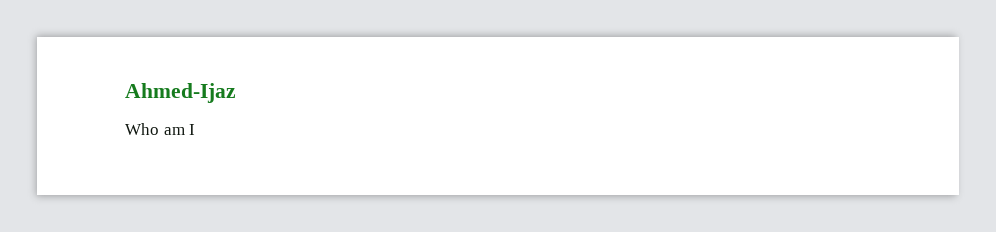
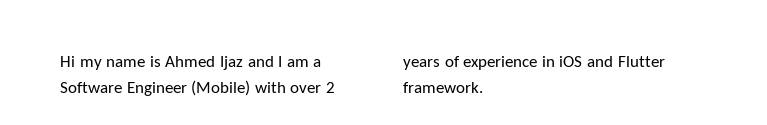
- Ahmed-Ijaz
- Who am I
+ Hi my name is Ahmed Ijaz and I am a Software Engineer (Mobile) with over 2 years of experience in iOS and Flutter framework.

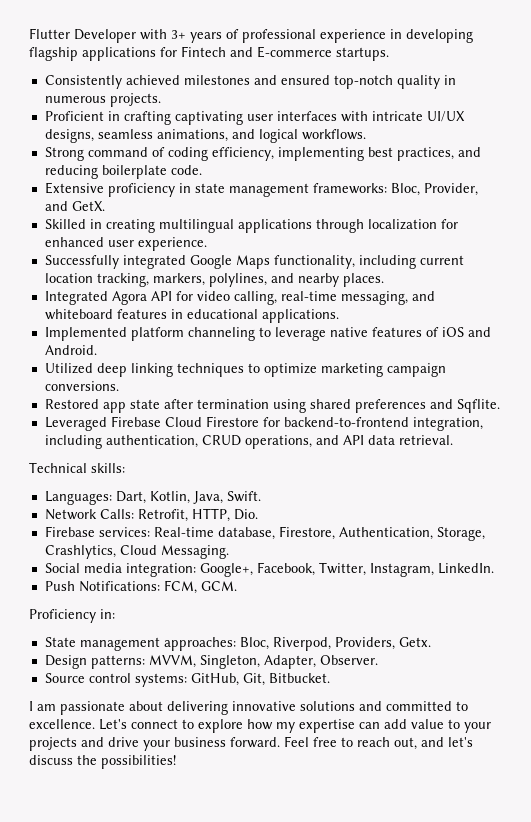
- Hi my name is Ahmed Ijaz and I am a Software Engineer (Mobile) with over 2 years of experience in iOS and Flutter framework.
+ Flutter Developer with 3+ years of professional experience in developing flagship applications for Fintech and E-commerce startups.
+ Consistently achieved milestones and ensured top-notch quality in numerous projects.
+ Proficient in crafting captivating user interfaces with intricate UI/UX designs, seamless animations, and logical workflows.
+ Strong command of coding efficiency, implementing best practices, and reducing boilerplate code.
+ Extensive proficiency in state management frameworks: Bloc, Provider, and GetX.
+ Skilled in creating multilingual applications through localization for enhanced user experience.
+ Successfully integrated Google Maps functionality, including current location tracking, markers, polylines, and nearby places.
+ Integrated Agora API for video calling, real-time messaging, and whiteboard features in educational applications.
+ Implemented platform channeling to leverage native features of iOS and Android.
+ Utilized deep linking techniques to optimize marketing campaign conversions.
+ Restored app state after termination using shared preferences and Sqflite.
+ Leveraged Firebase Cloud Firestore for backend-to-frontend integration, including authentication, CRUD operations, and API data retrieval.
+ Technical skills:
+ Languages: Dart, Kotlin, Java, Swift.
+ Network Calls: Retrofit, HTTP, Dio.
+ Firebase services: Real-time database, Firestore, Authentication, Storage, Crashlytics, Cloud Messaging.
+ Social media integration: Google+, Facebook, Twitter, Instagram, LinkedIn.
+ Push Notifications: FCM, GCM.
+ Proficiency in:
+ State management approaches: Bloc, Riverpod, Providers, Getx.
+ Design patterns: MVVM, Singleton, Adapter, Observer.
+ Source control systems: GitHub, Git, Bitbucket.
+ I am passionate about delivering innovative solutions and committed to excellence. Let's connect to explore how my expertise can add value to your projects and drive your business forward. Feel free to reach out, and let's discuss the possibilities!

